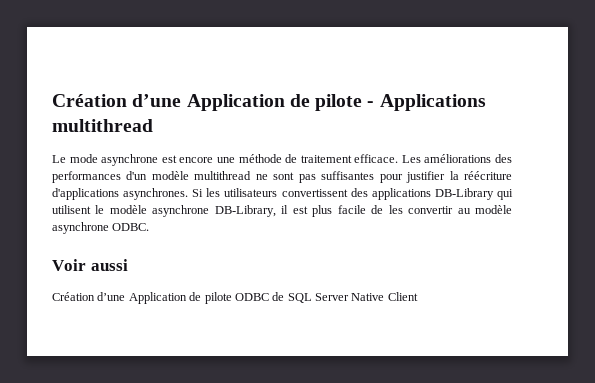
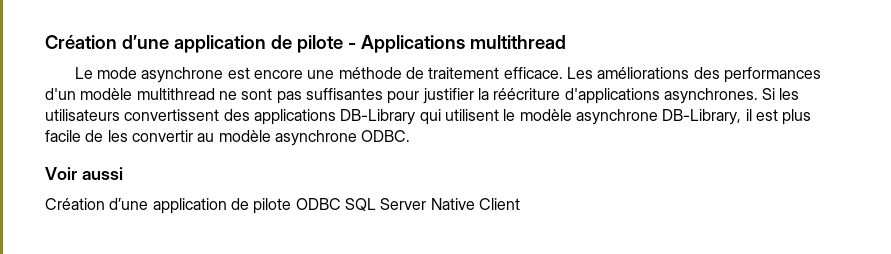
- Création d’une Application de pilote - Applications multithread
+ Création d’une application de pilote - Applications multithread
- Création d’une Application de pilote ODBC de SQL Server Native Client
+ Création d’une application de pilote ODBC SQL Server Native Client

